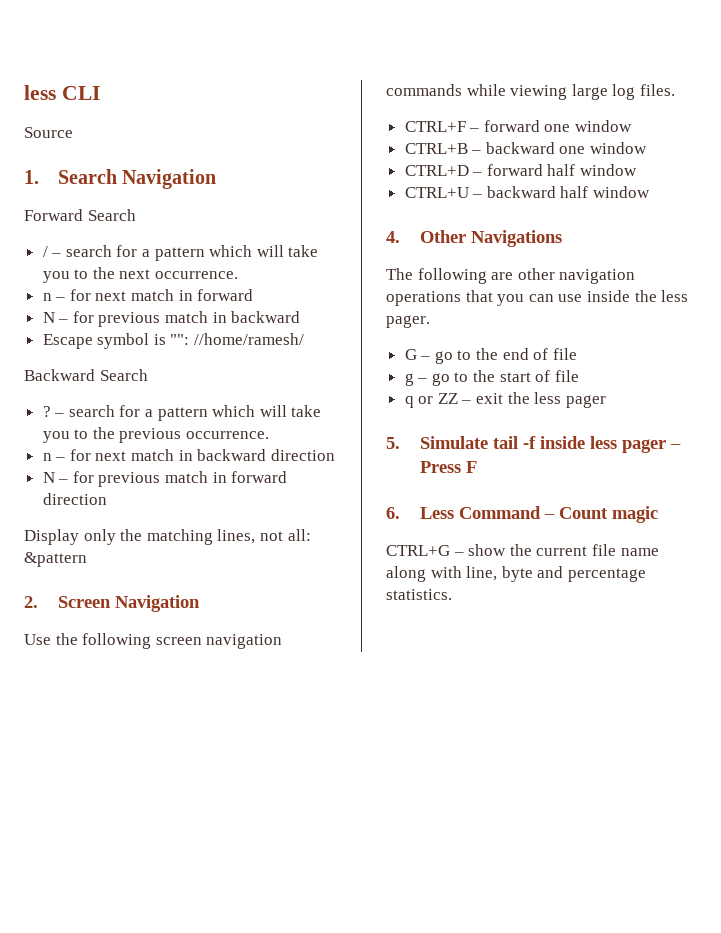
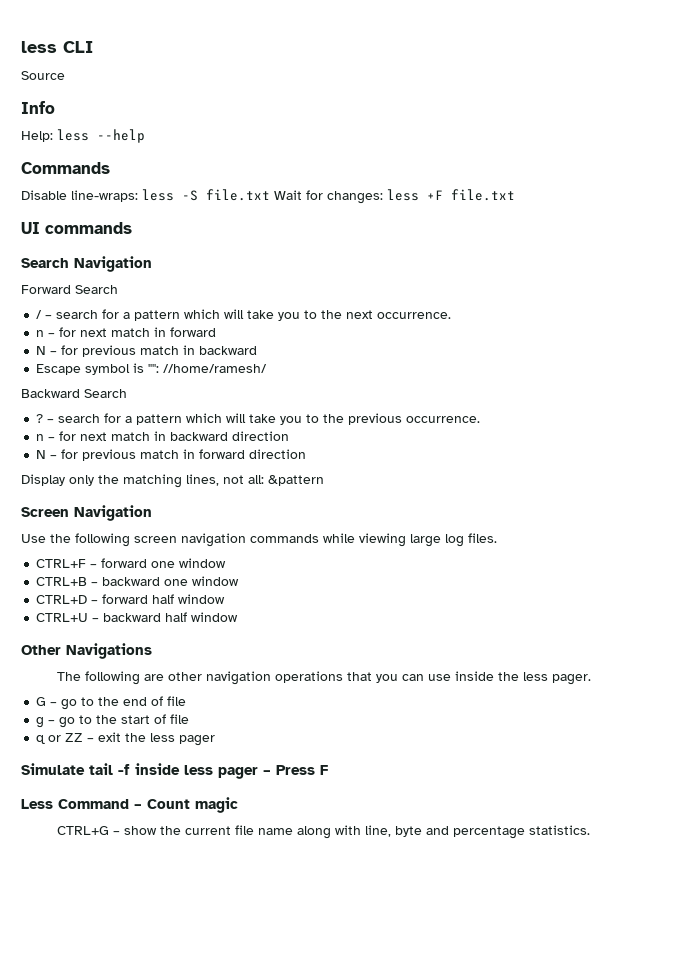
- 1. Search Navigation
+ Info
+ Help: less --help
+ Commands
+ Disable line-wraps: less -S file.txt Wait for changes: less +F file.txt
+ UI commands
+ Search Navigation
- 2. Screen Navigation
+ Screen Navigation
- 4. Other Navigations
+ Other Navigations
- 5. Simulate tail -f inside less pager – Press F
+ Simulate tail -f inside less pager – Press F
- 6. Less Command – Count magic
+ Less Command – Count magic

